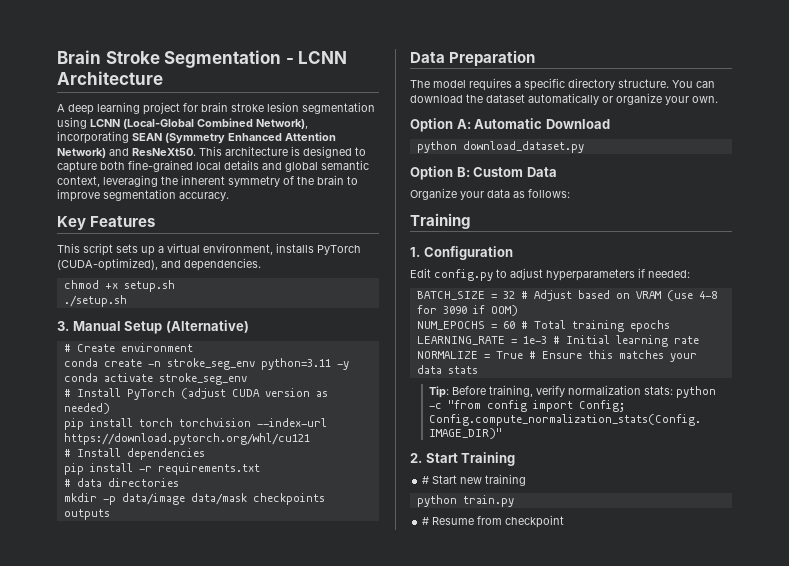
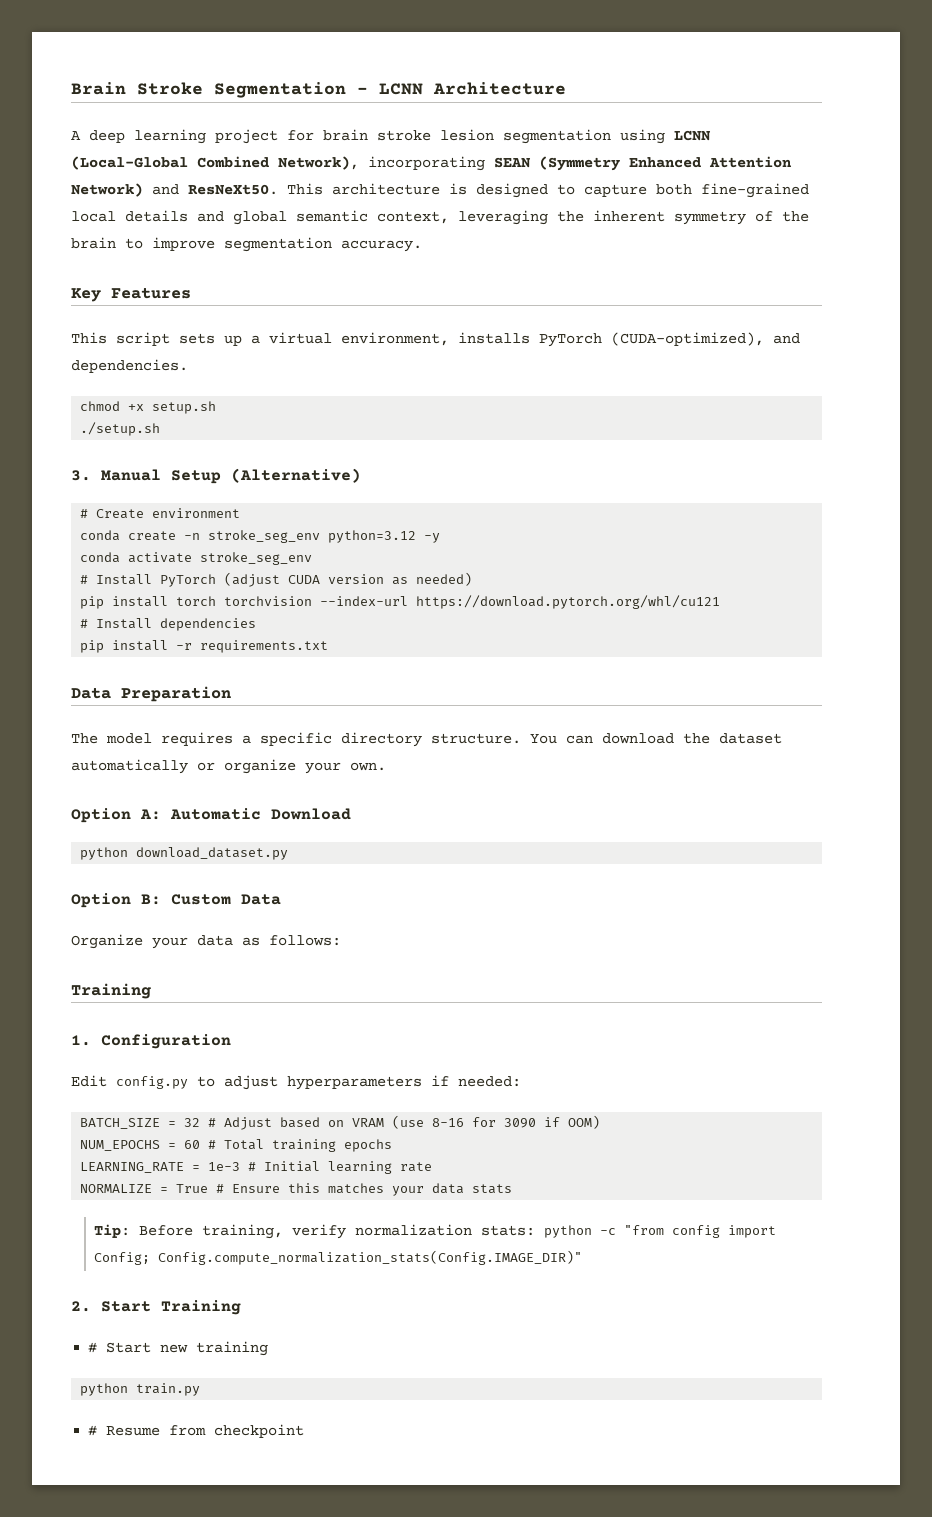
- conda create -n stroke_seg_env python=3.11 -y
+ conda create -n stroke_seg_env python=3.12 -y
- # data directories
- mkdir -p data/image data/mask checkpoints outputs
- BATCH_SIZE = 32 # Adjust based on VRAM (use 4-8 for 3090 if OOM)
+ BATCH_SIZE = 32 # Adjust based on VRAM (use 8-16 for 3090 if OOM)

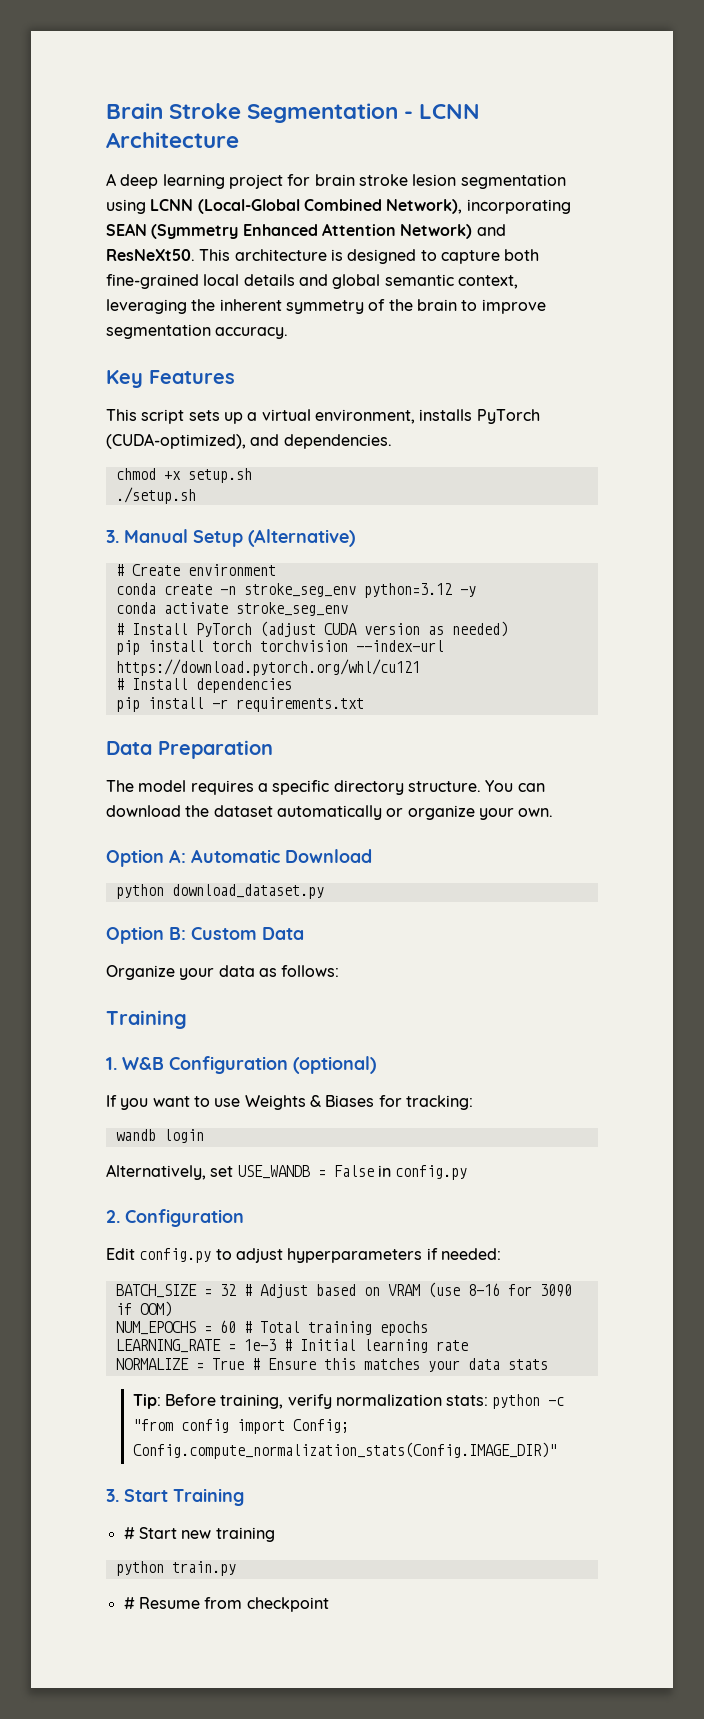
- 1. Configuration
+ 1. W&B Configuration (optional)
+ If you want to use Weights & Biases for tracking:
+ wandb login
+ Alternatively, set USE_WANDB = False in config.py
+ 2. Configuration
- 2. Start Training
+ 3. Start Training

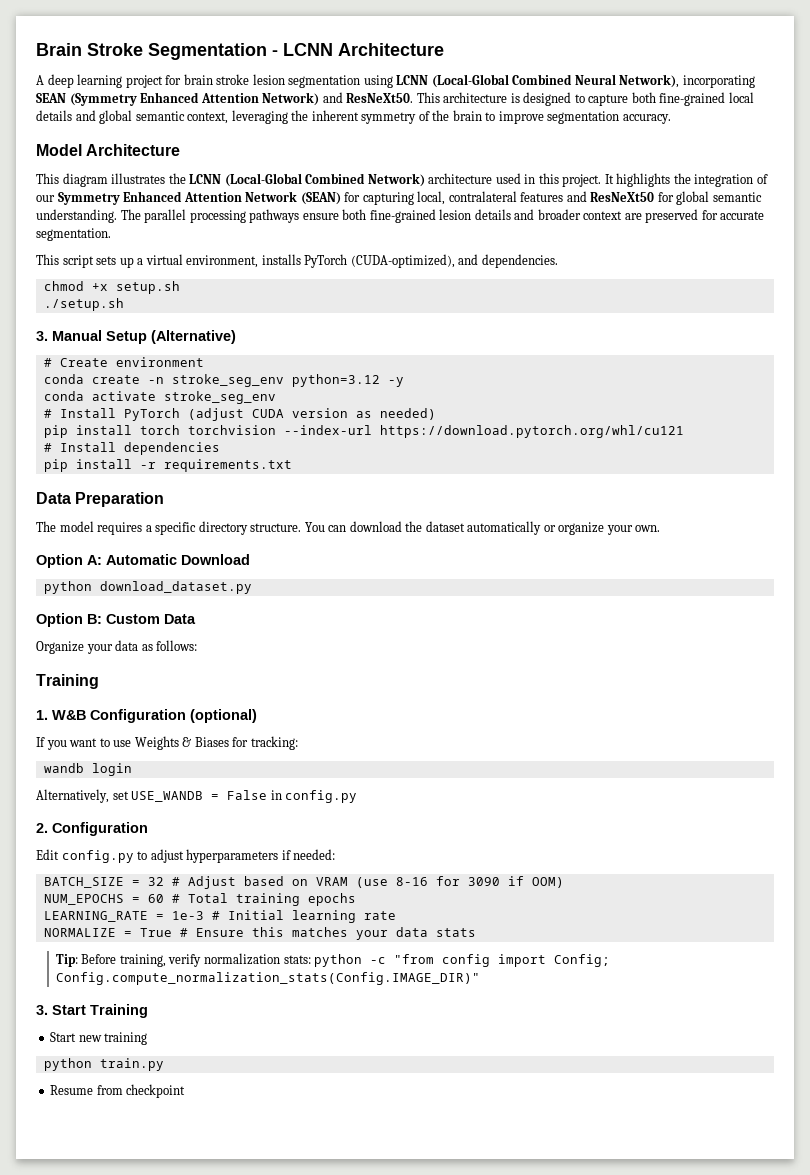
- A deep learning project for brain stroke lesion segmentation using LCNN (Local-Global Combined Network), incorporating SEAN (Symmetry Enhanced Attention Network) and ResNeXt50.
+ A deep learning project for brain stroke lesion segmentation using LCNN (Local-Global Combined Neural Network), incorporating SEAN (Symmetry Enhanced Attention Network) and ResNeXt50.
- Key Features
+ Model Architecture
+ This diagram illustrates the LCNN (Local-Global Combined Network) architecture used in this project. It highlights the integration of our Symmetry Enhanced Attention Network (SEAN) for capturing local, contralateral features and ResNeXt50 for global semantic understanding. The parallel processing pathways ensure both fine-grained lesion details and broader context are preserved for accurate segmentation.
- # Start new training
+ Start new training
- # Resume from checkpoint
+ Resume from checkpoint

